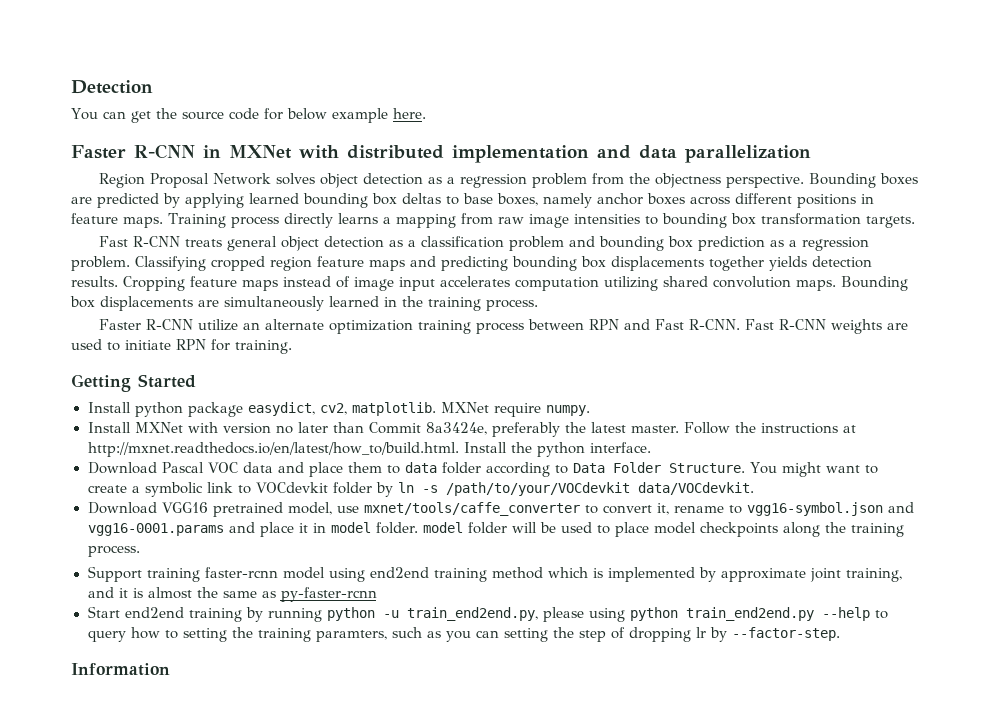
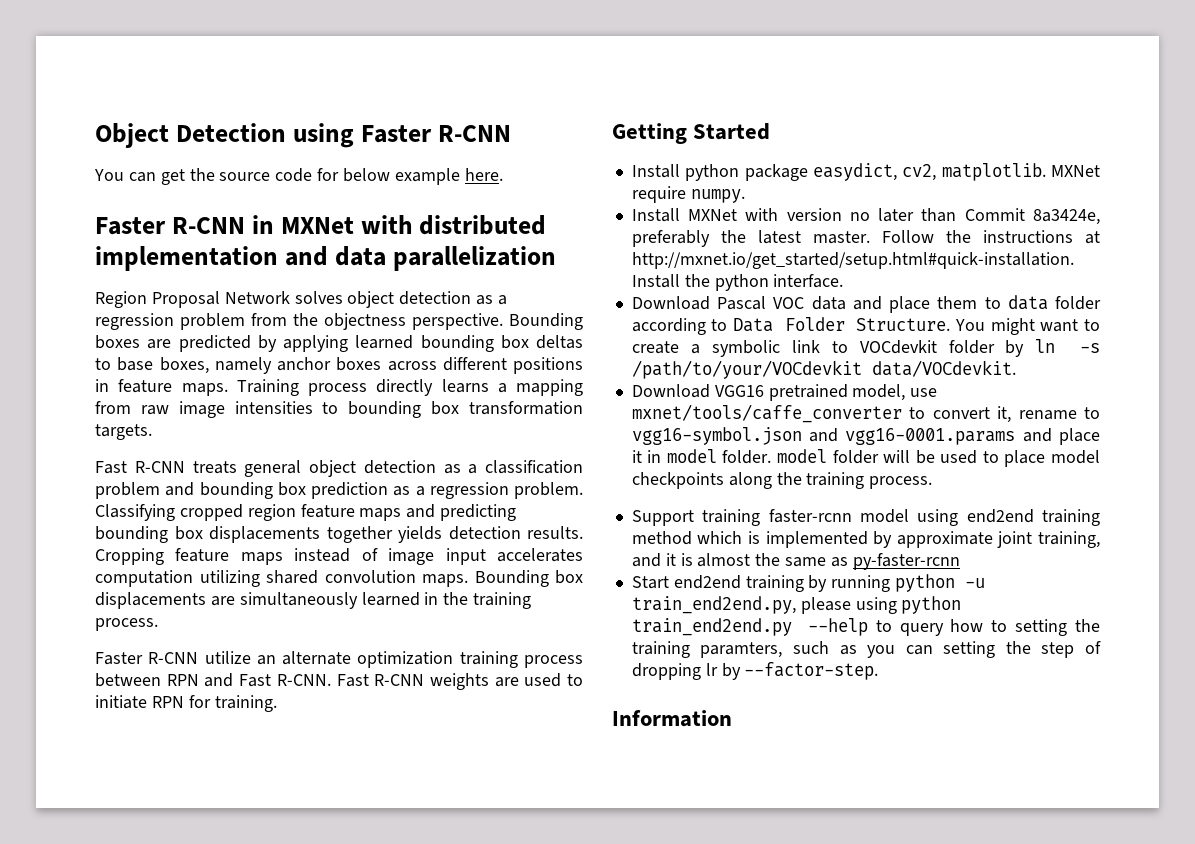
- Detection
+ Object Detection using Faster R-CNN
- Follow the instructions at http://mxnet.readthedocs.io/en/latest/how_to/build.html. Install the python interface.
+ Follow the instructions at http://mxnet.io/get_started/setup.html#quick-installation. Install the python interface.

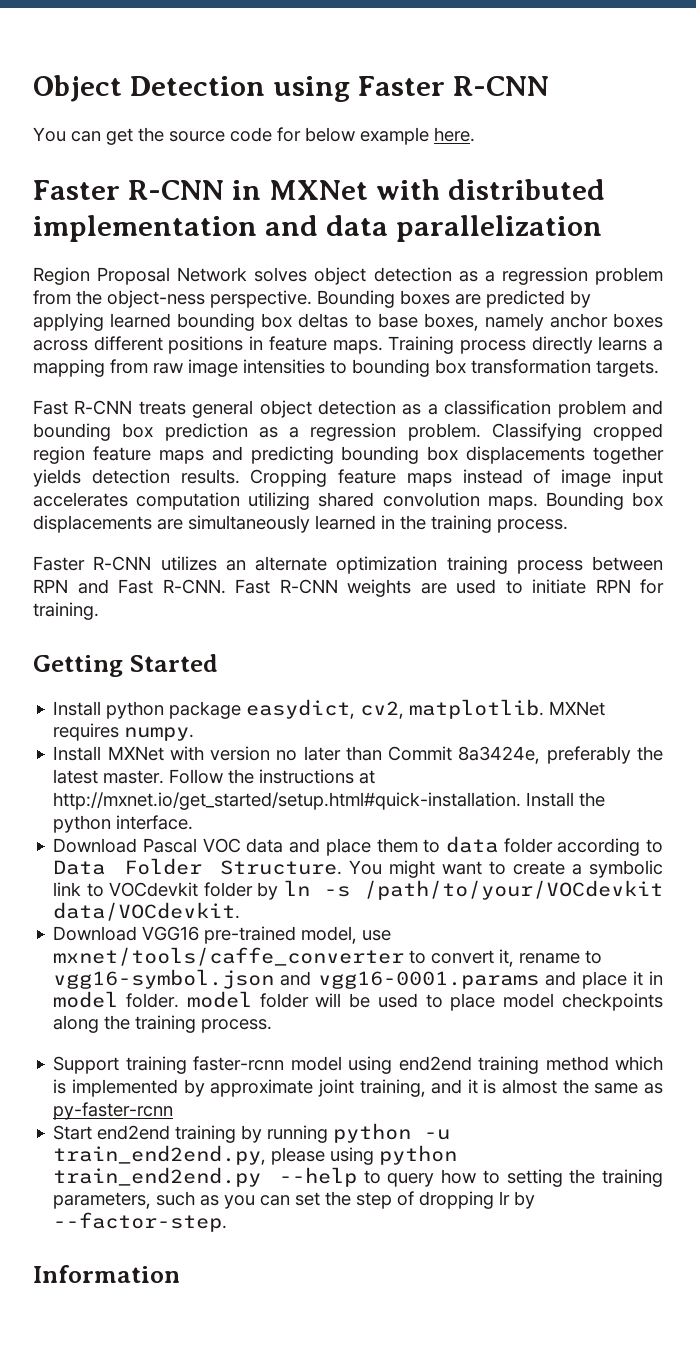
- Region Proposal Network solves object detection as a regression problem from the objectness perspective.
+ Region Proposal Network solves object detection as a regression problem from the object-ness perspective.
- Faster R-CNN utilize an alternate optimization training process between RPN and Fast R-CNN.
+ Faster R-CNN utilizes an alternate optimization training process between RPN and Fast R-CNN.
- MXNet require numpy.
+ MXNet requires numpy.
- Download VGG16 pretrained model, use mxnet/tools/caffe_converter to convert it, rename to vgg16-symbol.json and vgg16-0001.params and place it in model folder. model folder will be used to place model checkpoints along the training process.
+ Download VGG16 pre-trained model, use mxnet/tools/caffe_converter to convert it, rename to vgg16-symbol.json and vgg16-0001.params and place it in model folder. model folder will be used to place model checkpoints along the training process.
- Start end2end training by running python -u train_end2end.py, please using python train_end2end.py --help to query how to setting the training paramters, such as you can setting the step of dropping lr by --factor-step.
+ Start end2end training by running python -u train_end2end.py, please using python train_end2end.py --help to query how to setting the training parameters, such as you can set the step of dropping lr by --factor-step.

